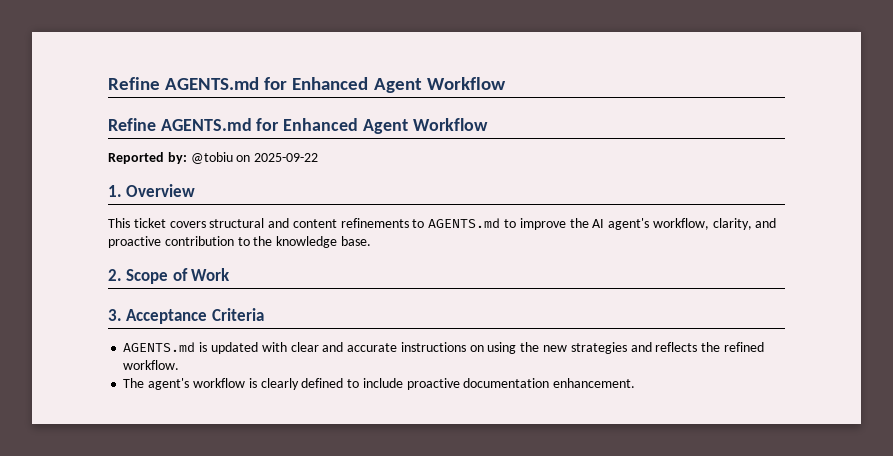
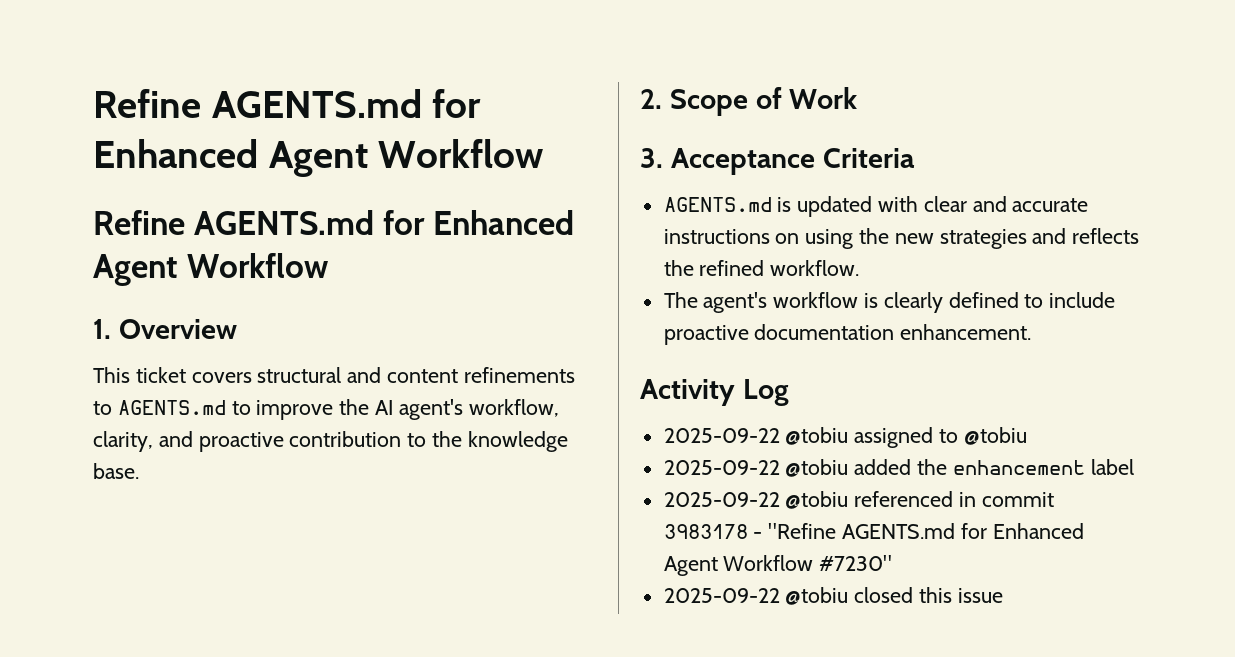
- Reported by: @tobiu on 2025-09-22
+ Activity Log
+ 2025-09-22 @tobiu assigned to @tobiu
+ 2025-09-22 @tobiu added the enhancement label
+ 2025-09-22 @tobiu referenced in commit 3983178 - "Refine AGENTS.md for Enhanced Agent Workflow #7230"
+ 2025-09-22 @tobiu closed this issue

